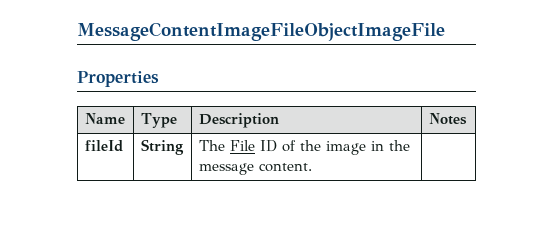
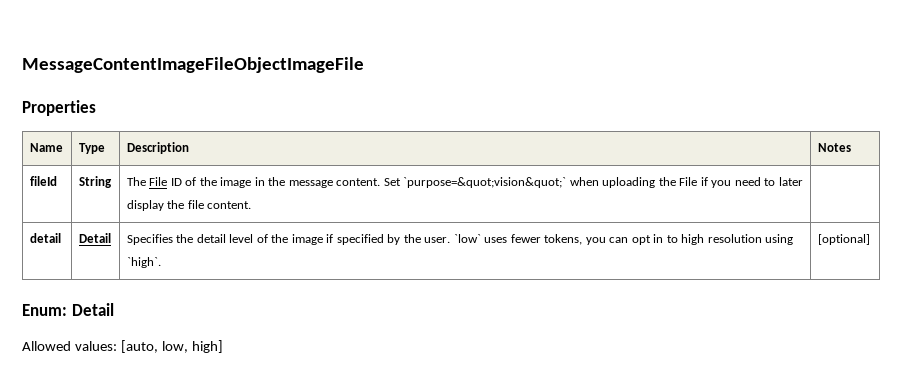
- fileId | String | The File ID of the image in the message content. |
+ fileId | String | The File ID of the image in the message content. Set `purpose=&quot;vision&quot;` when uploading the File if you need to later display the file content. |
+ detail | Detail | Specifies the detail level of the image if specified by the user. `low` uses fewer tokens, you can opt in to high resolution using `high`. | [optional]
+ Enum: Detail
+ Allowed values: [auto, low, high]

